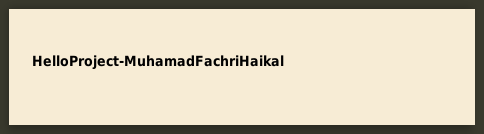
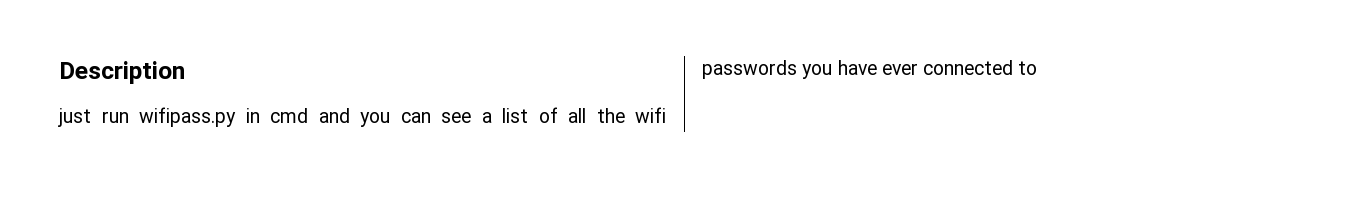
- HelloProject-MuhamadFachriHaikal
+ Description
+ just run wifipass.py in cmd and you can see a list of all the wifi passwords you have ever connected to

